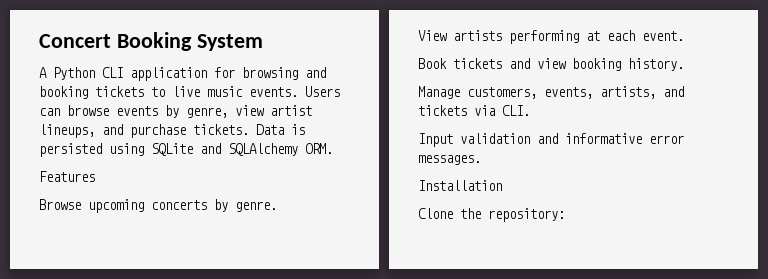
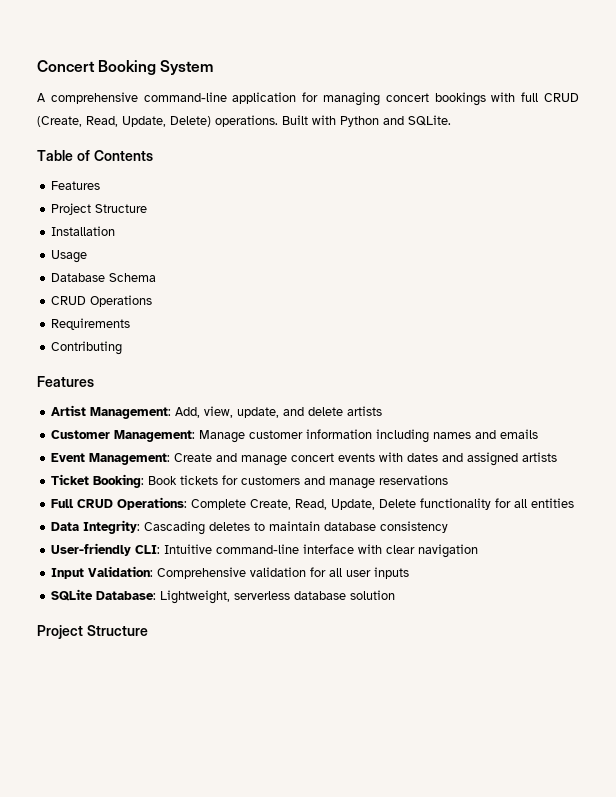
- A Python CLI application for browsing and booking tickets to live music events. Users can browse events by genre, view artist lineups, and purchase tickets. Data is persisted using SQLite and SQLAlchemy ORM.
+ A comprehensive command-line application for managing concert bookings with full CRUD (Create, Read, Update, Delete) operations. Built with Python and SQLite.
+ Table of Contents
  Features
- Browse upcoming concerts by genre.
- View artists performing at each event.
- Book tickets and view booking history.
- Manage customers, events, artists, and tickets via CLI.
- Input validation and informative error messages.
+ Project Structure
  Installation
- Clone the repository:
+ Usage
+ Database Schema
+ CRUD Operations
+ Requirements
+ Contributing
+ Features
+ Artist Management: Add, view, update, and delete artists
+ Customer Management: Manage customer information including names and emails
+ Event Management: Create and manage concert events with dates and assigned artists
+ Ticket Booking: Book tickets for customers and manage reservations
+ Full CRUD Operations: Complete Create, Read, Update, Delete functionality for all entities
+ Data Integrity: Cascading deletes to maintain database consistency
+ User-friendly CLI: Intuitive command-line interface with clear navigation
+ Input Validation: Comprehensive validation for all user inputs
+ SQLite Database: Lightweight, serverless database solution
+ Project Structure

